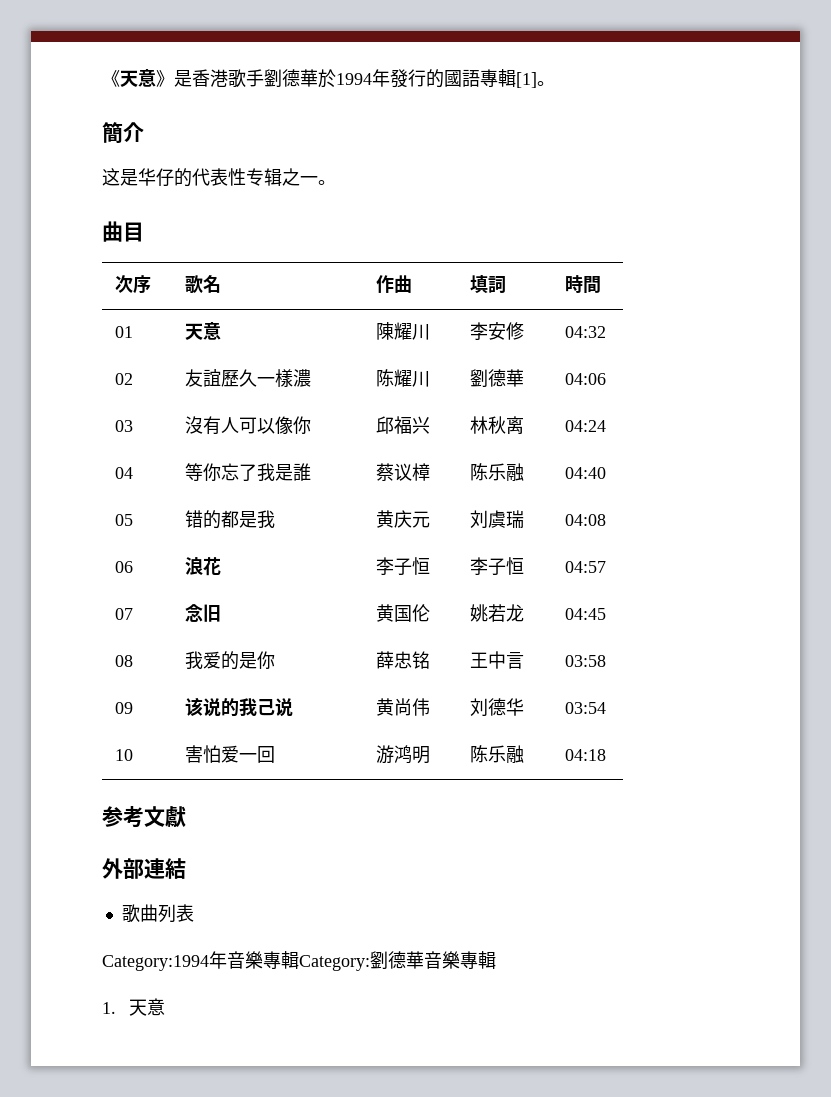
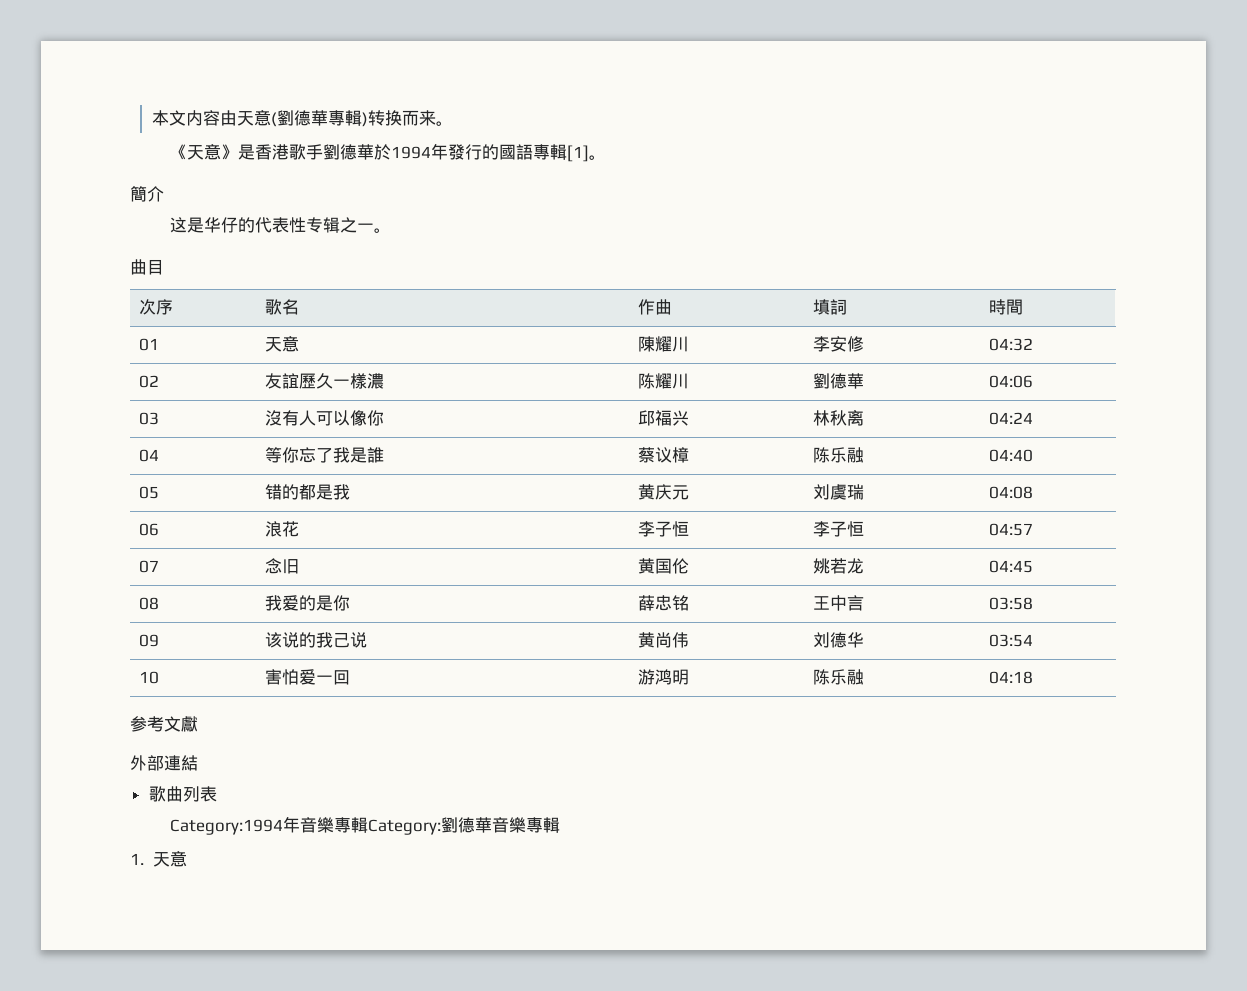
+ 本文内容由天意(劉德華專輯)转换而来。

